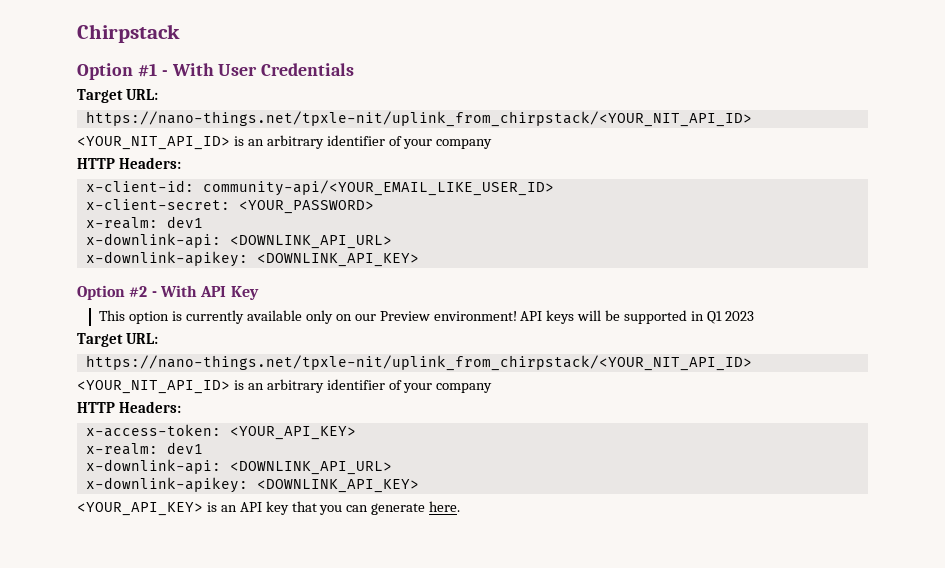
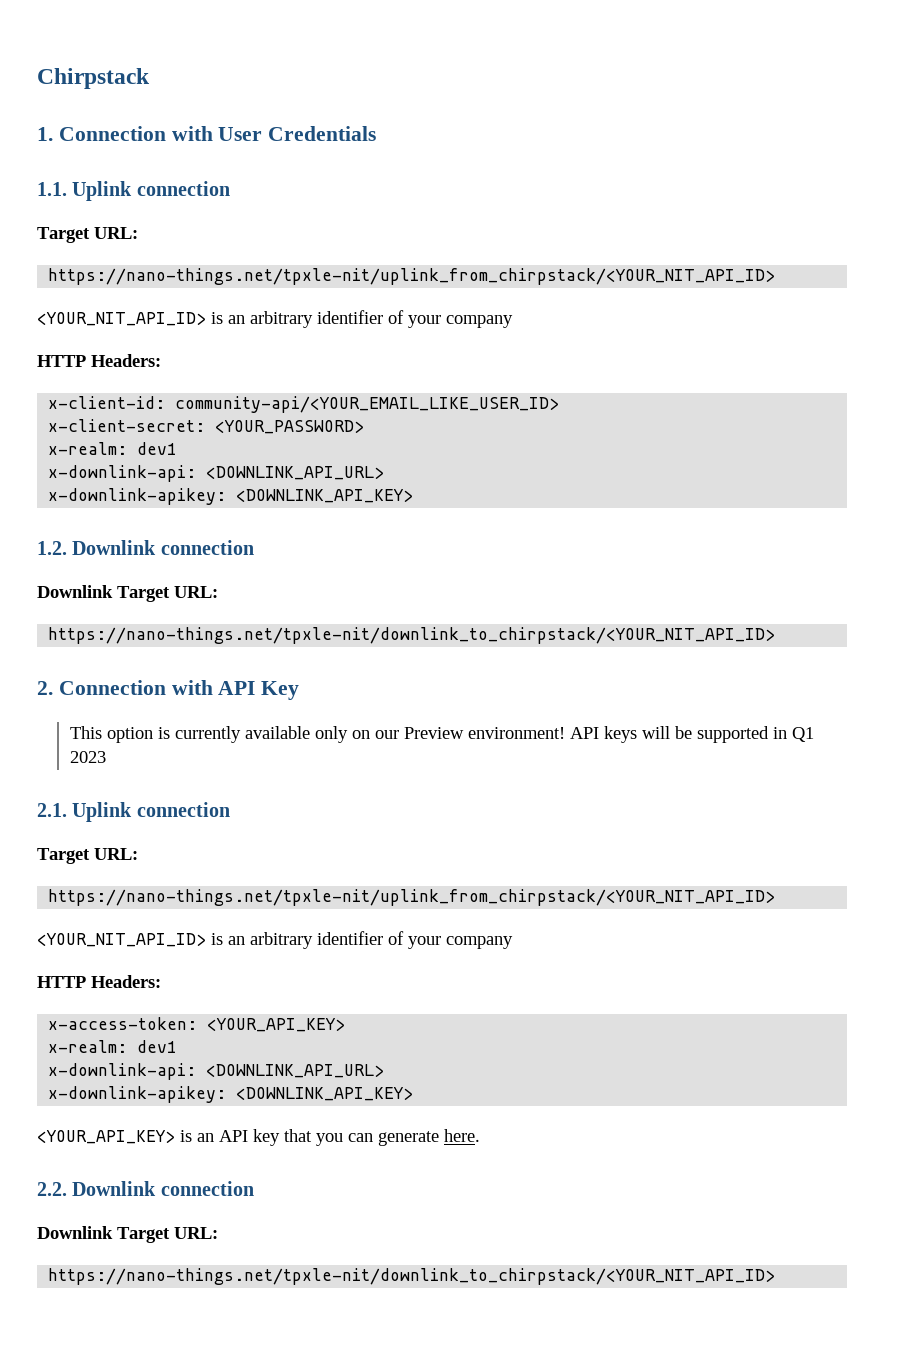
- Option #1 - With User Credentials
+ 1. Connection with User Credentials
+ 1.1. Uplink connection
- Option #2 - With API Key
+ 1.2. Downlink connection
+ Downlink Target URL:
+ https://nano-things.net/tpxle-nit/downlink_to_chirpstack/<YOUR_NIT_API_ID>
+ 2. Connection with API Key
+ 2.1. Uplink connection
+ 2.2. Downlink connection
+ Downlink Target URL:
+ https://nano-things.net/tpxle-nit/downlink_to_chirpstack/<YOUR_NIT_API_ID>

